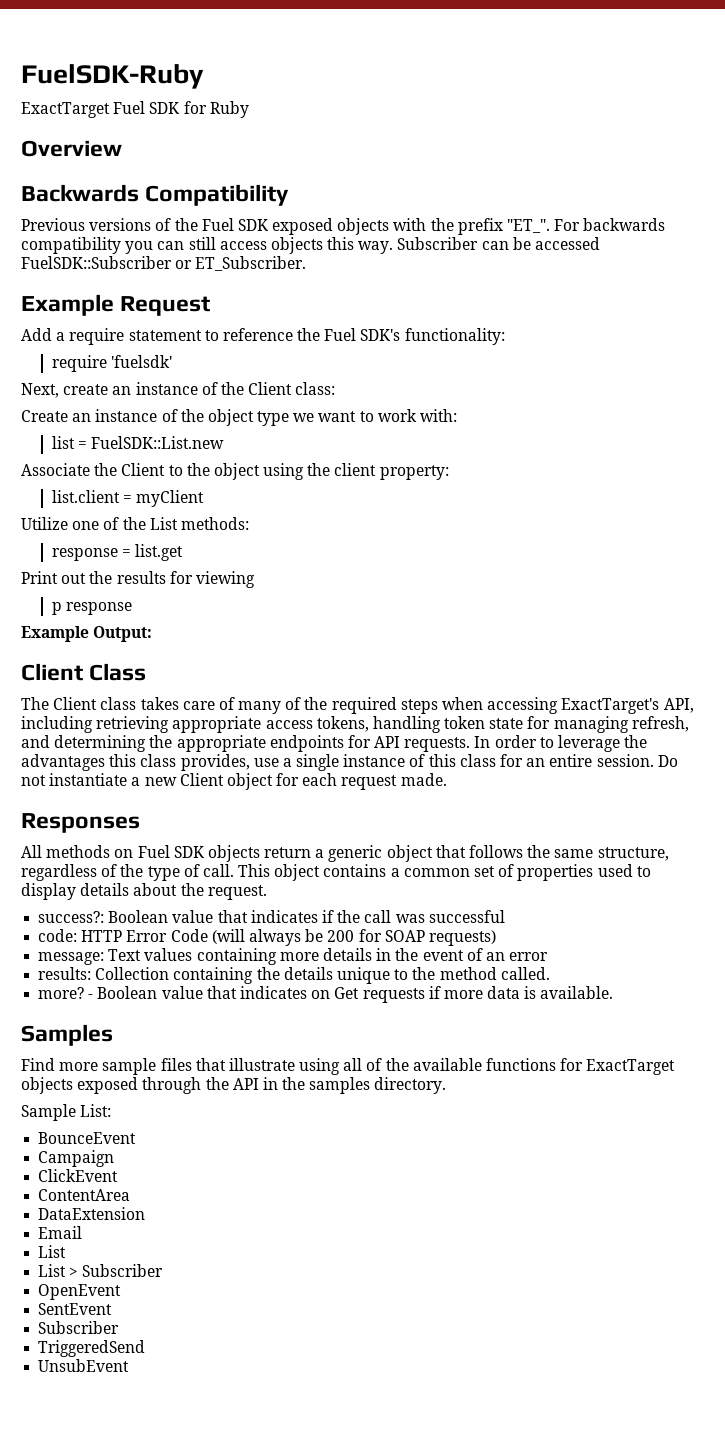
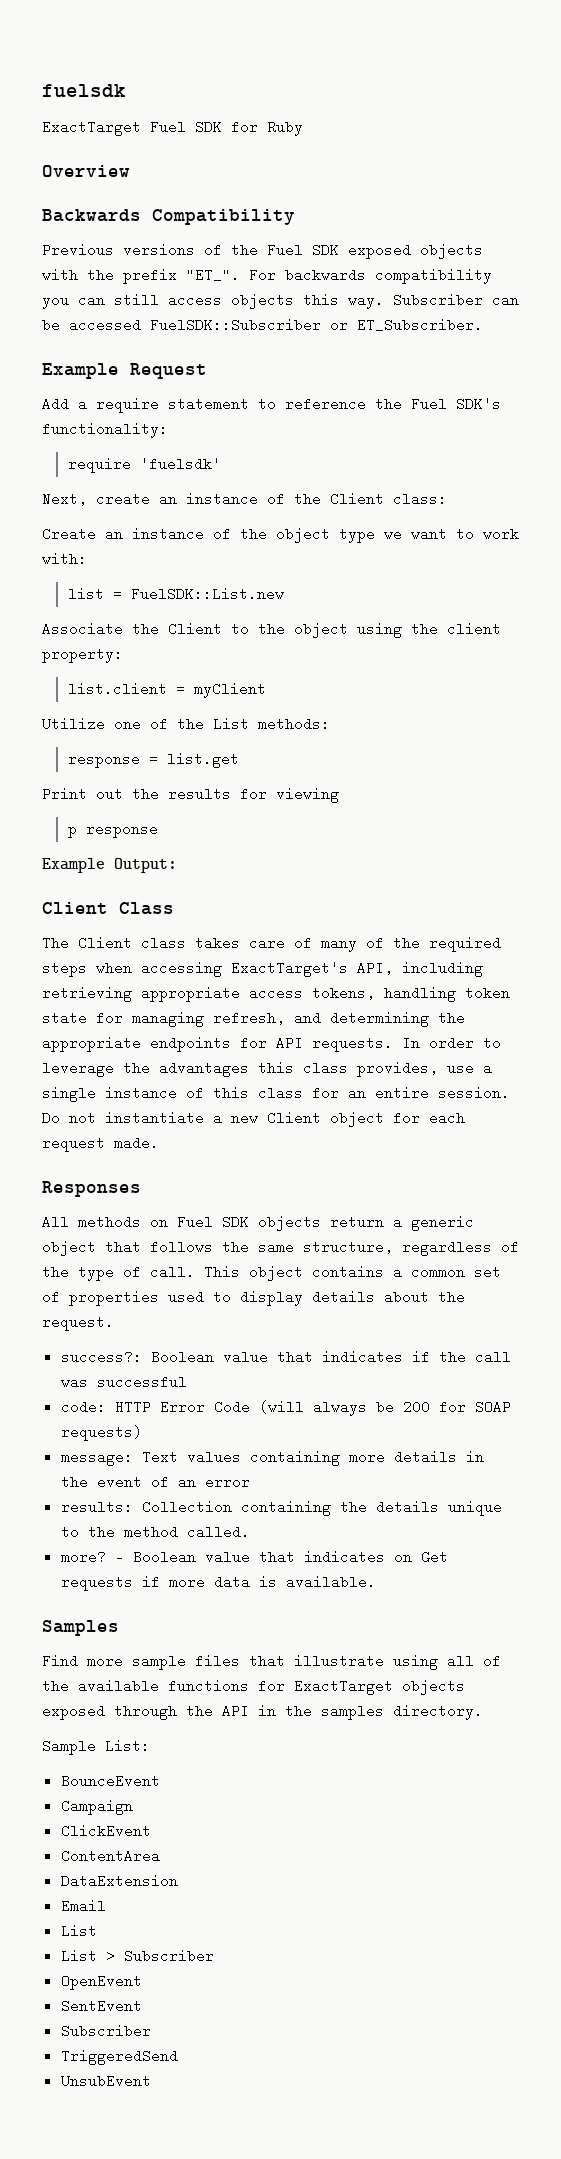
- FuelSDK-Ruby
+ fuelsdk

